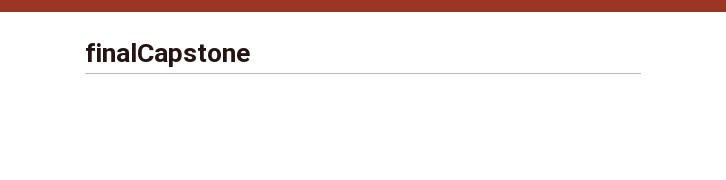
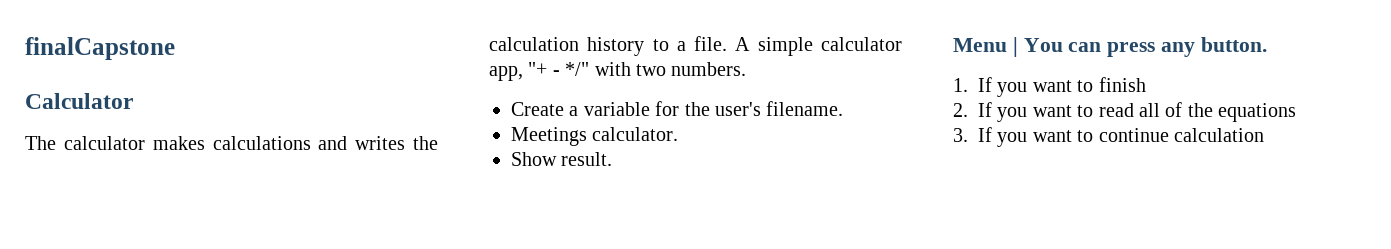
+ Calculator
+ The calculator makes calculations and writes the calculation history to a file. A simple calculator app, "+ - */" with two numbers.
+ Create a variable for the user's filename.
+ Meetings calculator.
+ Show result.
+ Menu | You can press any button.
+ 1. If you want to finish
+ 2. If you want to read all of the equations
+ 3. If you want to continue calculation

